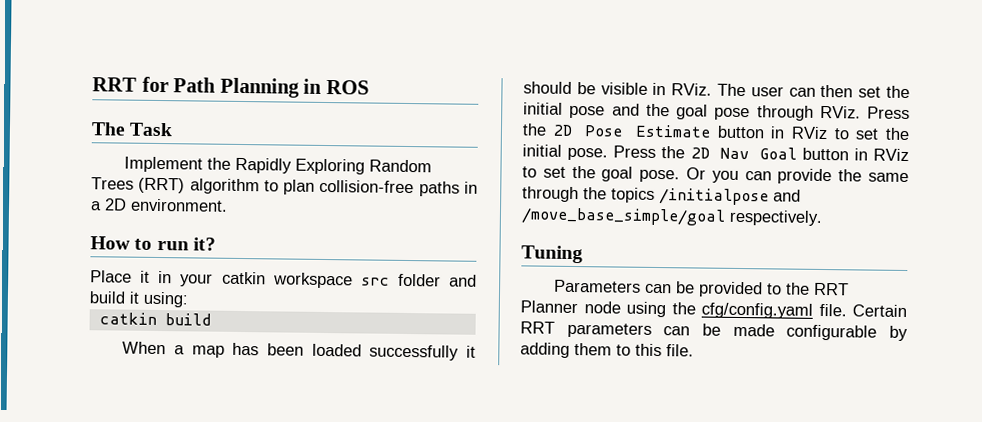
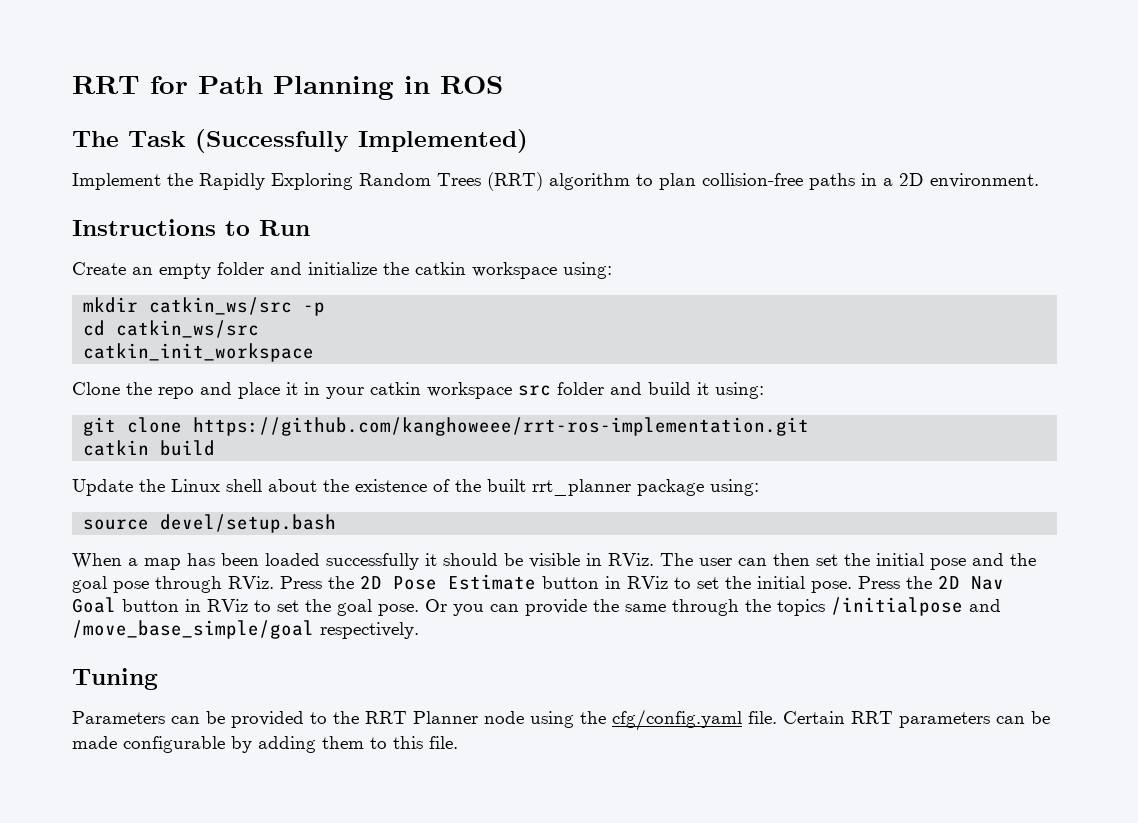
- The Task
+ The Task (Successfully Implemented)
- How to run it?
- Place it in your catkin workspace src folder and build it using:
+ Instructions to Run
+ Create an empty folder and initialize the catkin workspace using:
+ mkdir catkin_ws/src -p
+ cd catkin_ws/src
+ catkin_init_workspace
+ Clone the repo and place it in your catkin workspace src folder and build it using:
+ git clone https://github.com/kanghoweee/rrt-ros-implementation.git
+ Update the Linux shell about the existence of the built rrt_planner package using:
+ source devel/setup.bash

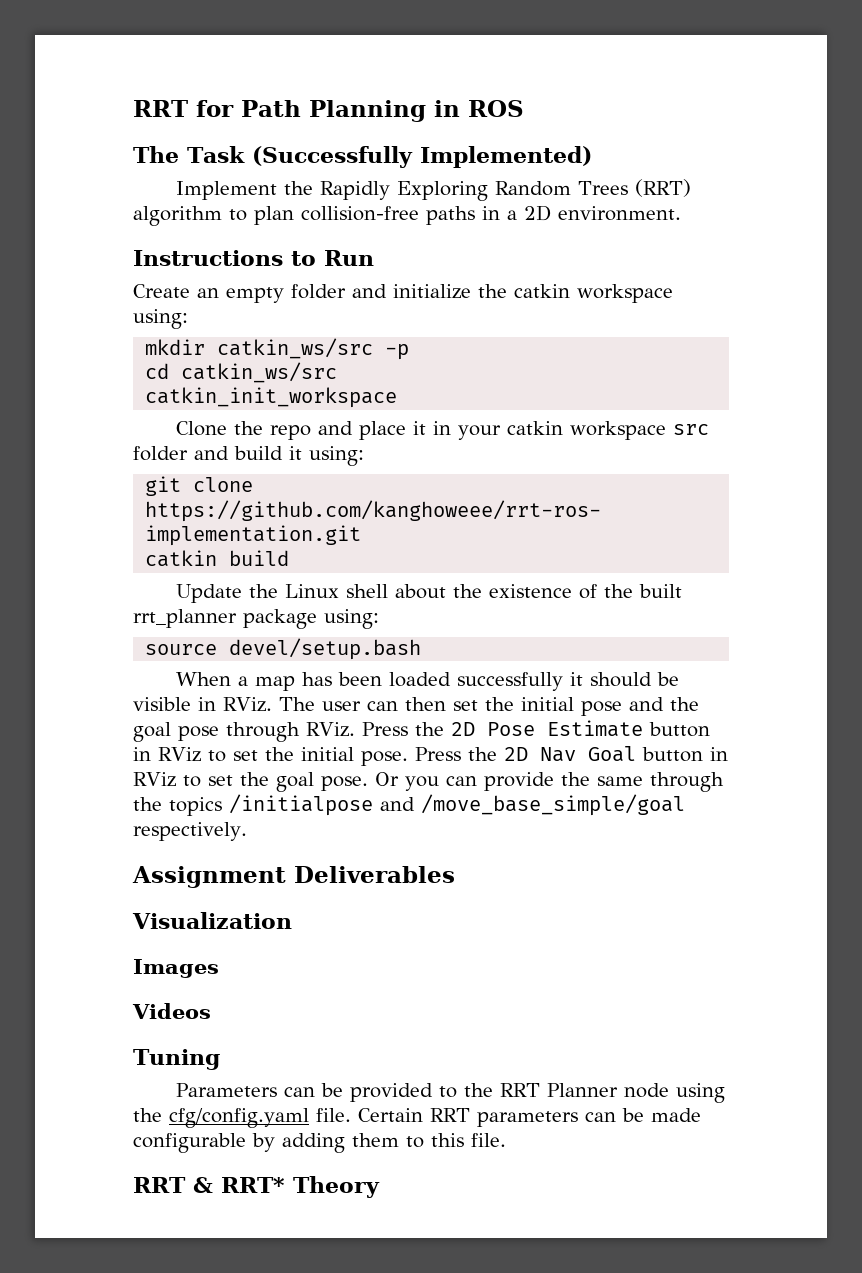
+ Assignment Deliverables
+ Visualization
+ Images
+ Videos
+ RRT & RRT* Theory

